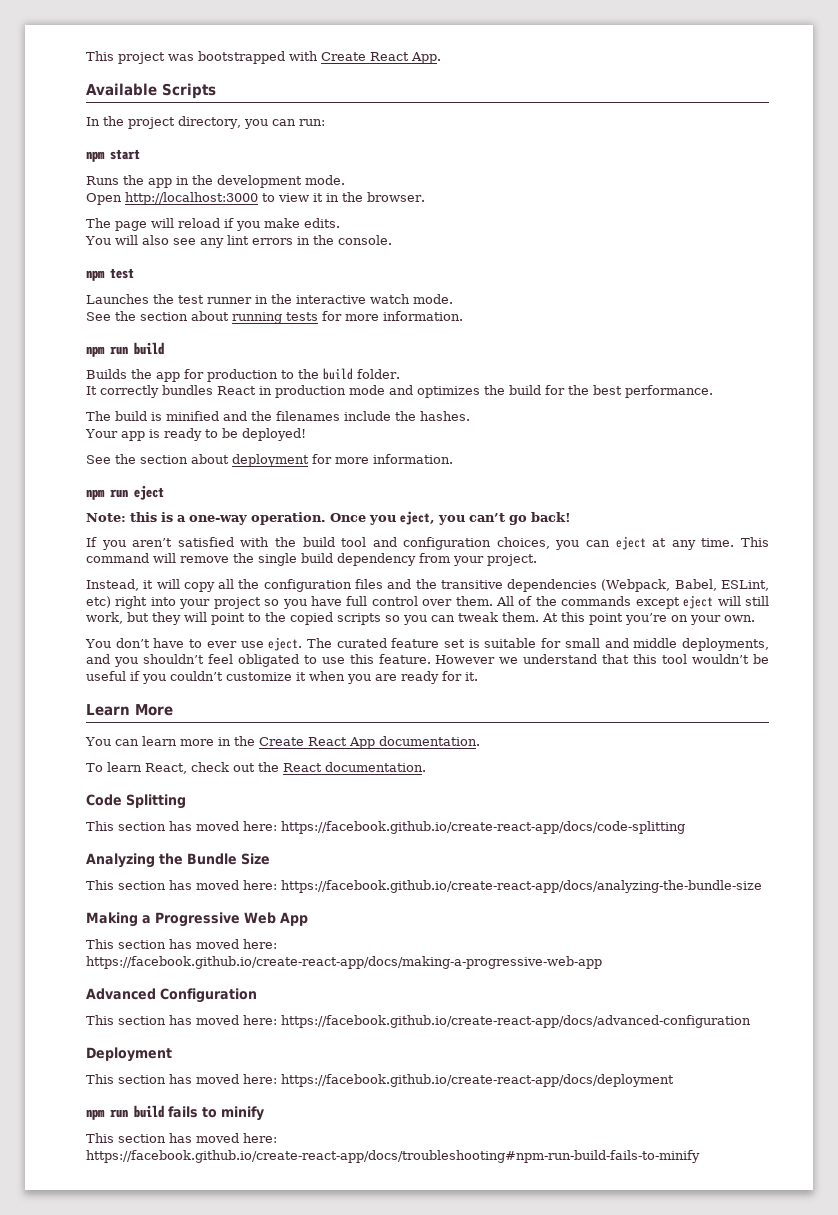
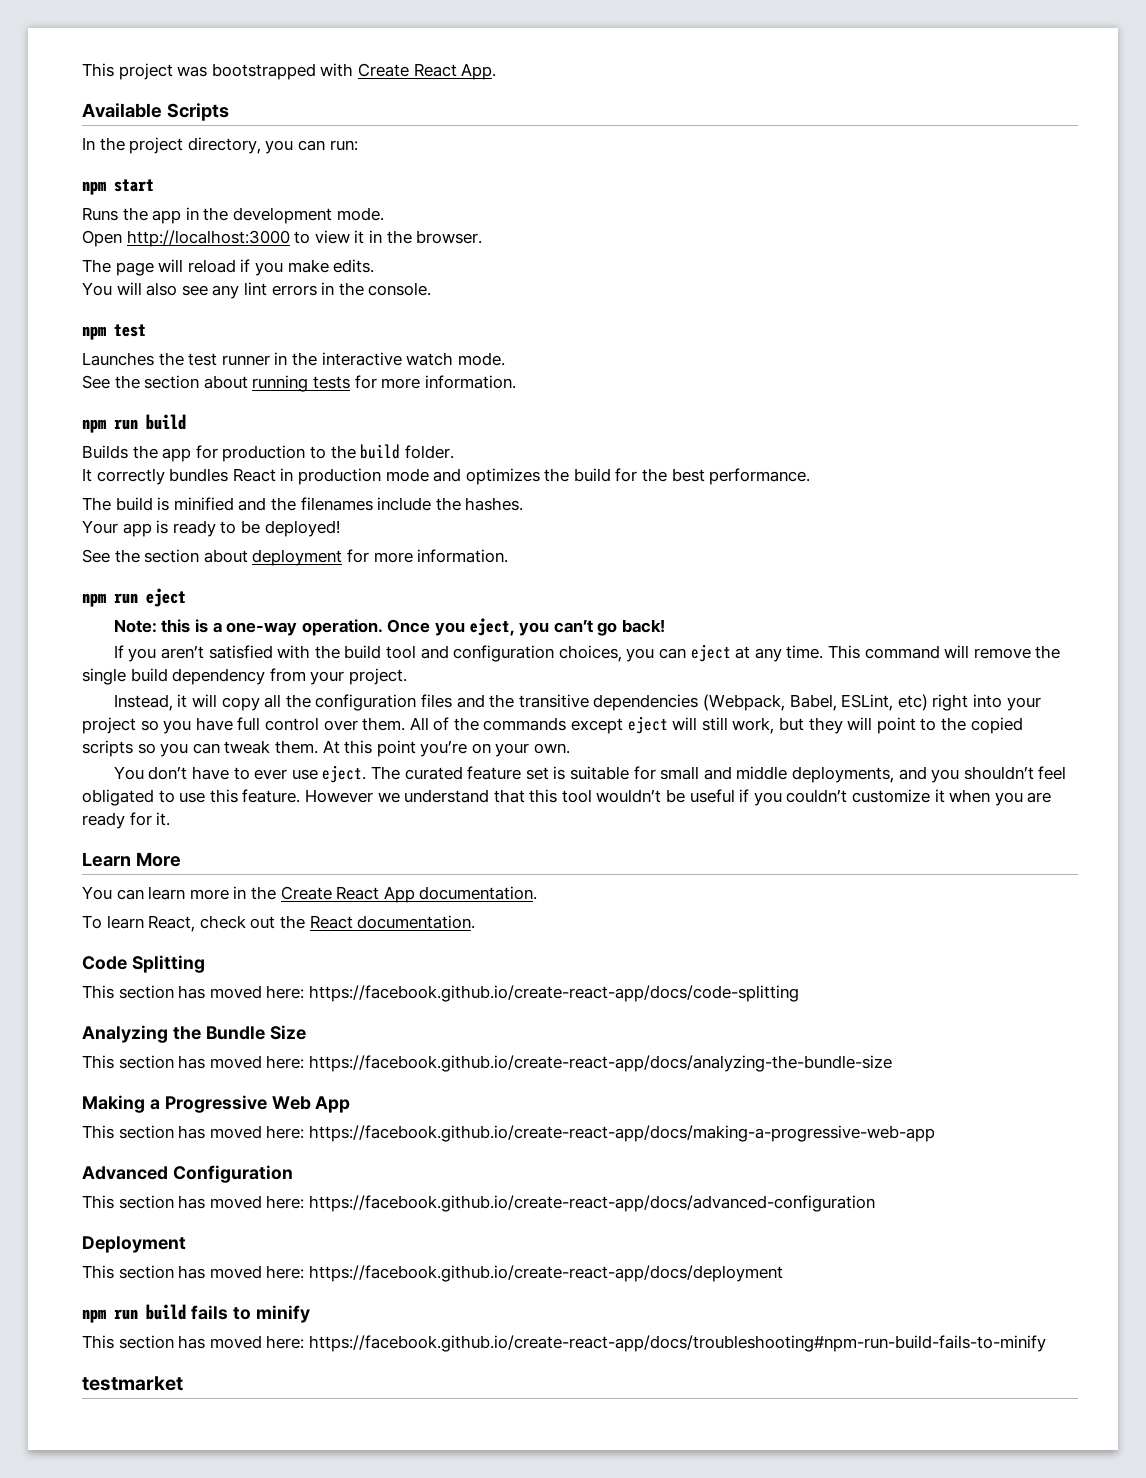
+ testmarket

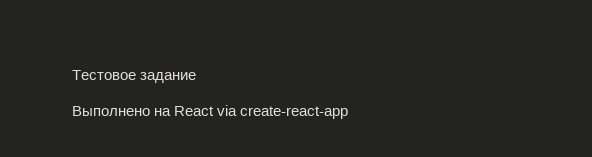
- This project was bootstrapped with Create React App.
- Available Scripts
- In the project directory, you can run:
- npm start
- Runs the app in the development mode.
- Open http://localhost:3000 to view it in the browser.
- The page will reload if you make edits.
- You will also see any lint errors in the console.
- npm test
- Launches the test runner in the interactive watch mode.
- See the section about running tests for more information.
- npm run build
- Builds the app for production to the build folder.
- It correctly bundles React in production mode and optimizes the build for the best performance.
- The build is minified and the filenames include the hashes.
- Your app is ready to be deployed!
- See the section about deployment for more information.
- npm run eject
- Note: this is a one-way operation. Once you eject, you can’t go back!
- If you aren’t satisfied with the build tool and configuration choices, you can eject at any time. This command will remove the single build dependency from your project.
- Instead, it will copy all the configuration files and the transitive dependencies (Webpack, Babel, ESLint, etc) right into your project so you have full control over them. All of the commands except eject will still work, but they will point to the copied scripts so you can tweak them. At this point you’re on your own.
- You don’t have to ever use eject. The curated feature set is suitable for small and middle deployments, and you shouldn’t feel obligated to use this feature. However we understand that this tool wouldn’t be useful if you couldn’t customize it when you are ready for it.
- Learn More
- You can learn more in the Create React App documentation.
- To learn React, check out the React documentation.
- Code Splitting
- This section has moved here: https://facebook.github.io/create-react-app/docs/code-splitting
- Analyzing the Bundle Size
- This section has moved here: https://facebook.github.io/create-react-app/docs/analyzing-the-bundle-size
- Making a Progressive Web App
- This section has moved here: https://facebook.github.io/create-react-app/docs/making-a-progressive-web-app
- Advanced Configuration
- This section has moved here: https://facebook.github.io/create-react-app/docs/advanced-configuration
- Deployment
- This section has moved here: https://facebook.github.io/create-react-app/docs/deployment
- npm run build fails to minify
- This section has moved here: https://facebook.github.io/create-react-app/docs/troubleshooting#npm-run-build-fails-to-minify
- testmarket
+ Тестовое задание
+ Выполнено на React via create-react-app

